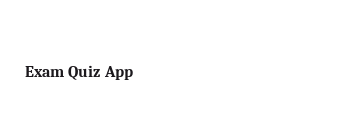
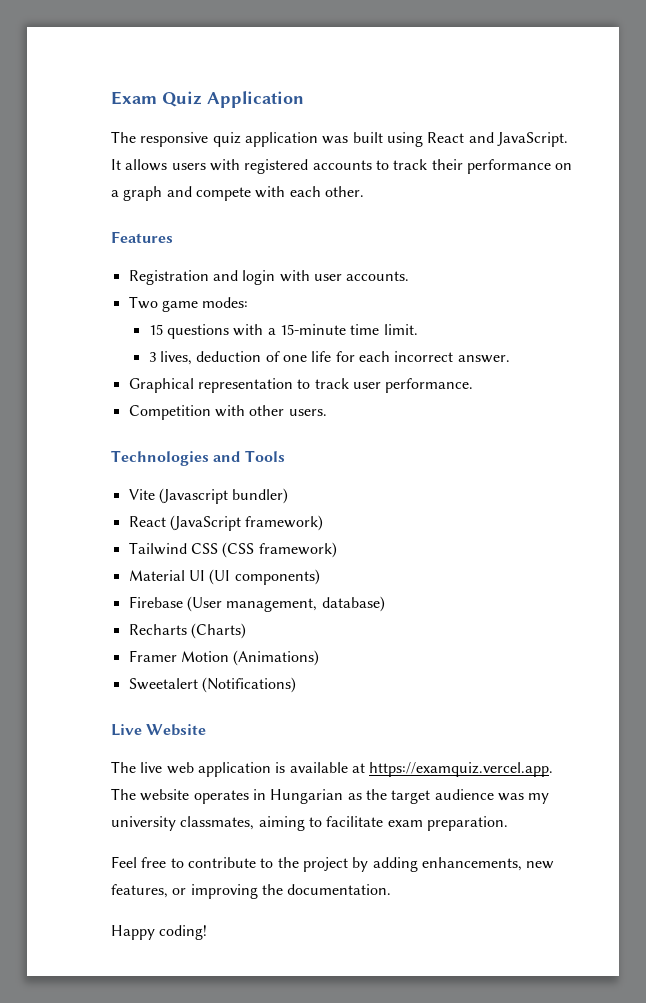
- Exam Quiz App
+ Exam Quiz Application
+ The responsive quiz application was built using React and JavaScript. It allows users with registered accounts to track their performance on a graph and compete with each other.
+ Features
+ Registration and login with user accounts.
+ Two game modes:
+ 15 questions with a 15-minute time limit.
+ 3 lives, deduction of one life for each incorrect answer.
+ Graphical representation to track user performance.
+ Competition with other users.
+ Technologies and Tools
+ Vite (Javascript bundler)
+ React (JavaScript framework)
+ Tailwind CSS (CSS framework)
+ Material UI (UI components)
+ Firebase (User management, database)
+ Recharts (Charts)
+ Framer Motion (Animations)
+ Sweetalert (Notifications)
+ Live Website
+ The live web application is available at https://examquiz.vercel.app. The website operates in Hungarian as the target audience was my university classmates, aiming to facilitate exam preparation.
+ Feel free to contribute to the project by adding enhancements, new features, or improving the documentation.
+ Happy coding!

